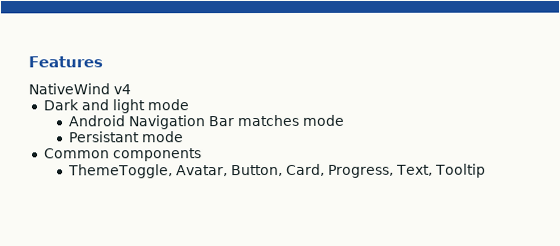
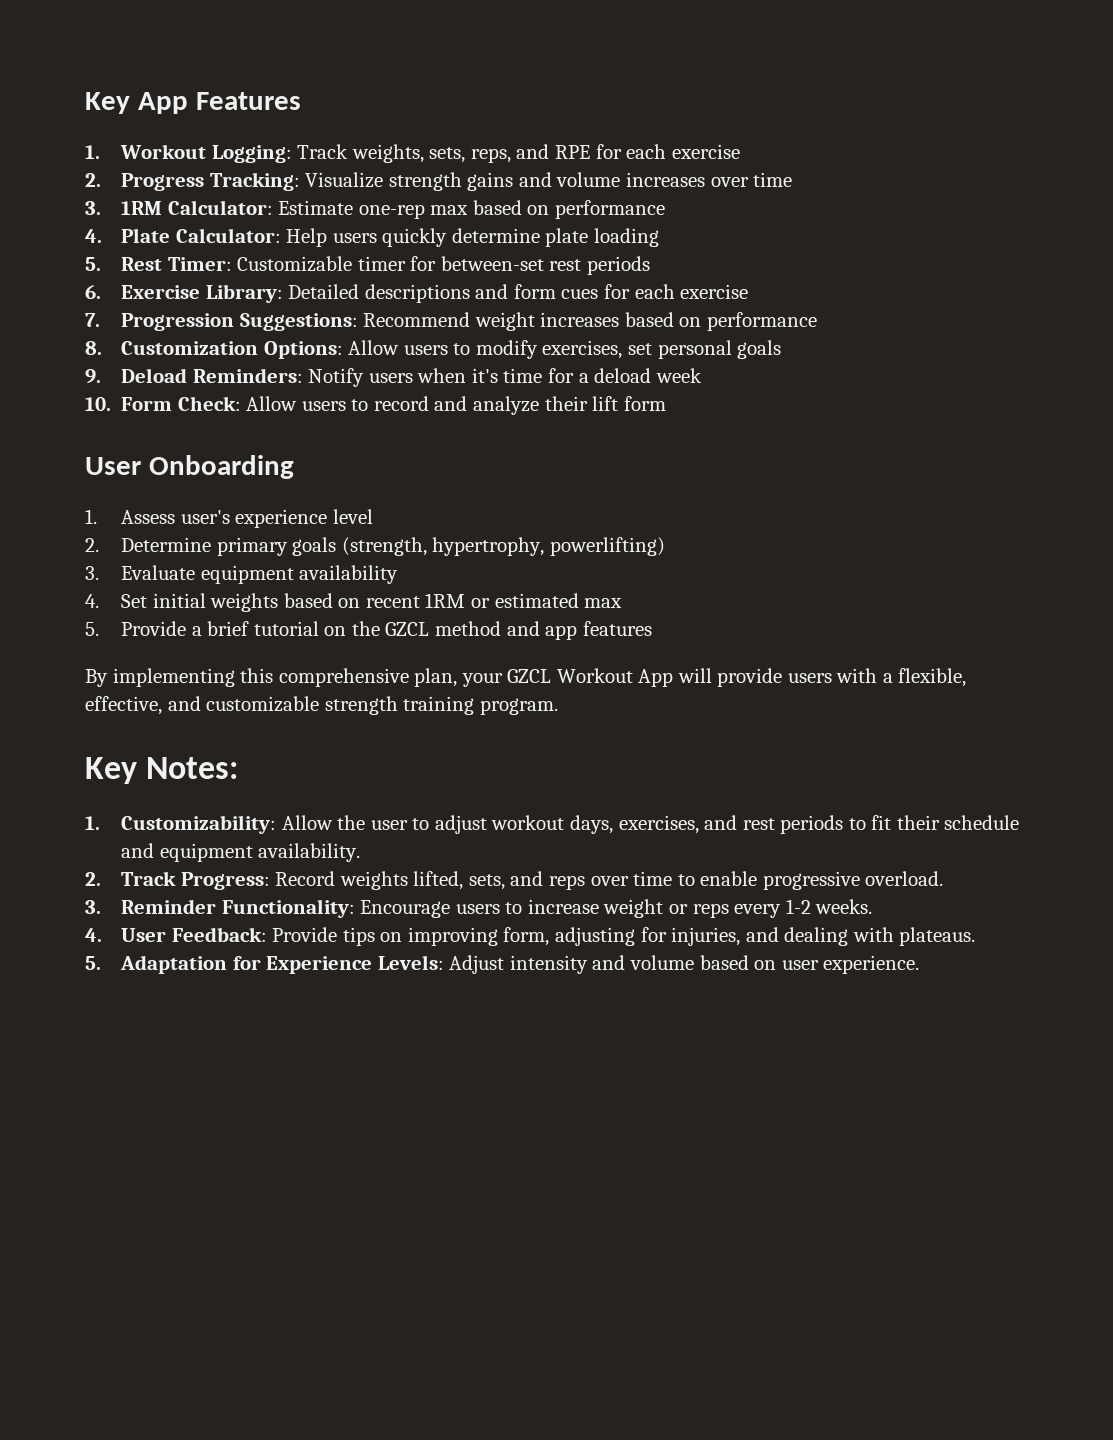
- Features
+ Key App Features
- NativeWind v4
- Dark and light mode
- Android Navigation Bar matches mode
- Persistant mode
- Common components
- ThemeToggle, Avatar, Button, Card, Progress, Text, Tooltip
+ 1. Workout Logging: Track weights, sets, reps, and RPE for each exercise
+ 2. Progress Tracking: Visualize strength gains and volume increases over time
+ 3. 1RM Calculator: Estimate one-rep max based on performance
+ 4. Plate Calculator: Help users quickly determine plate loading
+ 5. Rest Timer: Customizable timer for between-set rest periods
+ 6. Exercise Library: Detailed descriptions and form cues for each exercise
+ 7. Progression Suggestions: Recommend weight increases based on performance
+ 8. Customization Options: Allow users to modify exercises, set personal goals
+ 9. Deload Reminders: Notify users when it's time for a deload week
+ 10. Form Check: Allow users to record and analyze their lift form
+ User Onboarding
+ 1. Assess user's experience level
+ 2. Determine primary goals (strength, hypertrophy, powerlifting)
+ 3. Evaluate equipment availability
+ 4. Set initial weights based on recent 1RM or estimated max
+ 5. Provide a brief tutorial on the GZCL method and app features
+ By implementing this comprehensive plan, your GZCL Workout App will provide users with a flexible, effective, and customizable strength training program.
+ Key Notes:
+ 1. Customizability: Allow the user to adjust workout days, exercises, and rest periods to fit their schedule and equipment availability.
+ 2. Track Progress: Record weights lifted, sets, and reps over time to enable progressive overload.
+ 3. Reminder Functionality: Encourage users to increase weight or reps every 1-2 weeks.
+ 4. User Feedback: Provide tips on improving form, adjusting for injuries, and dealing with plateaus.
+ 5. Adaptation for Experience Levels: Adjust intensity and volume based on user experience.

